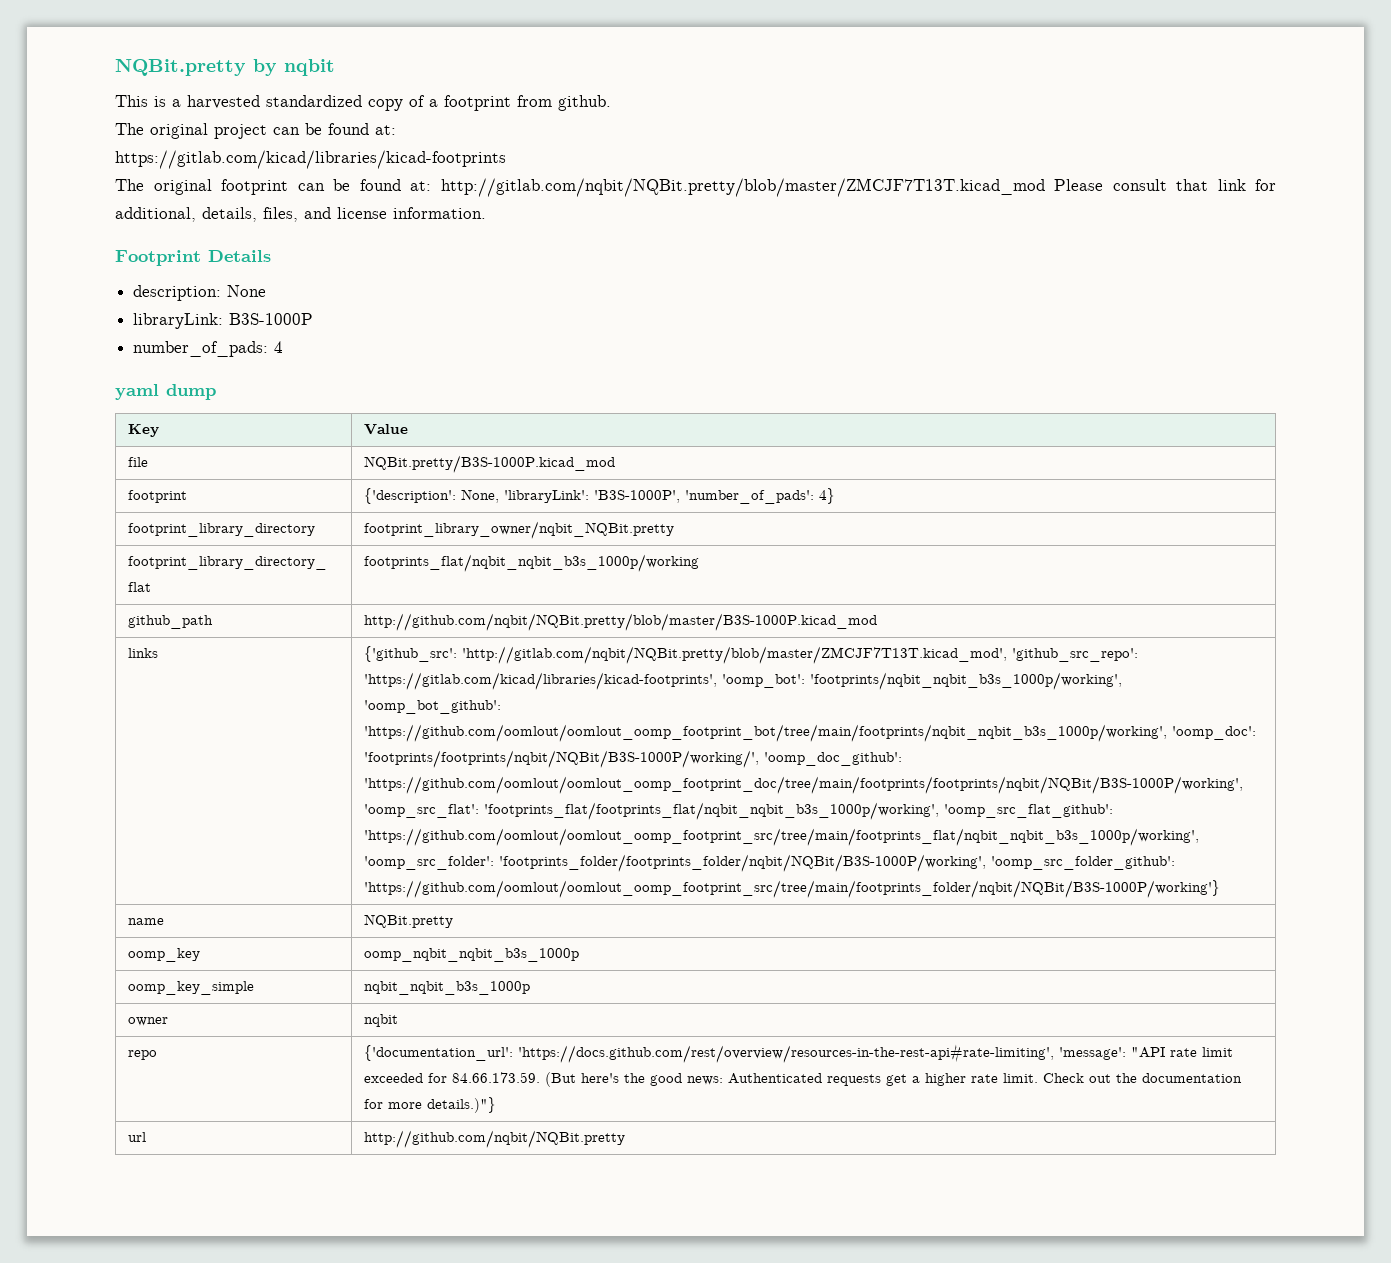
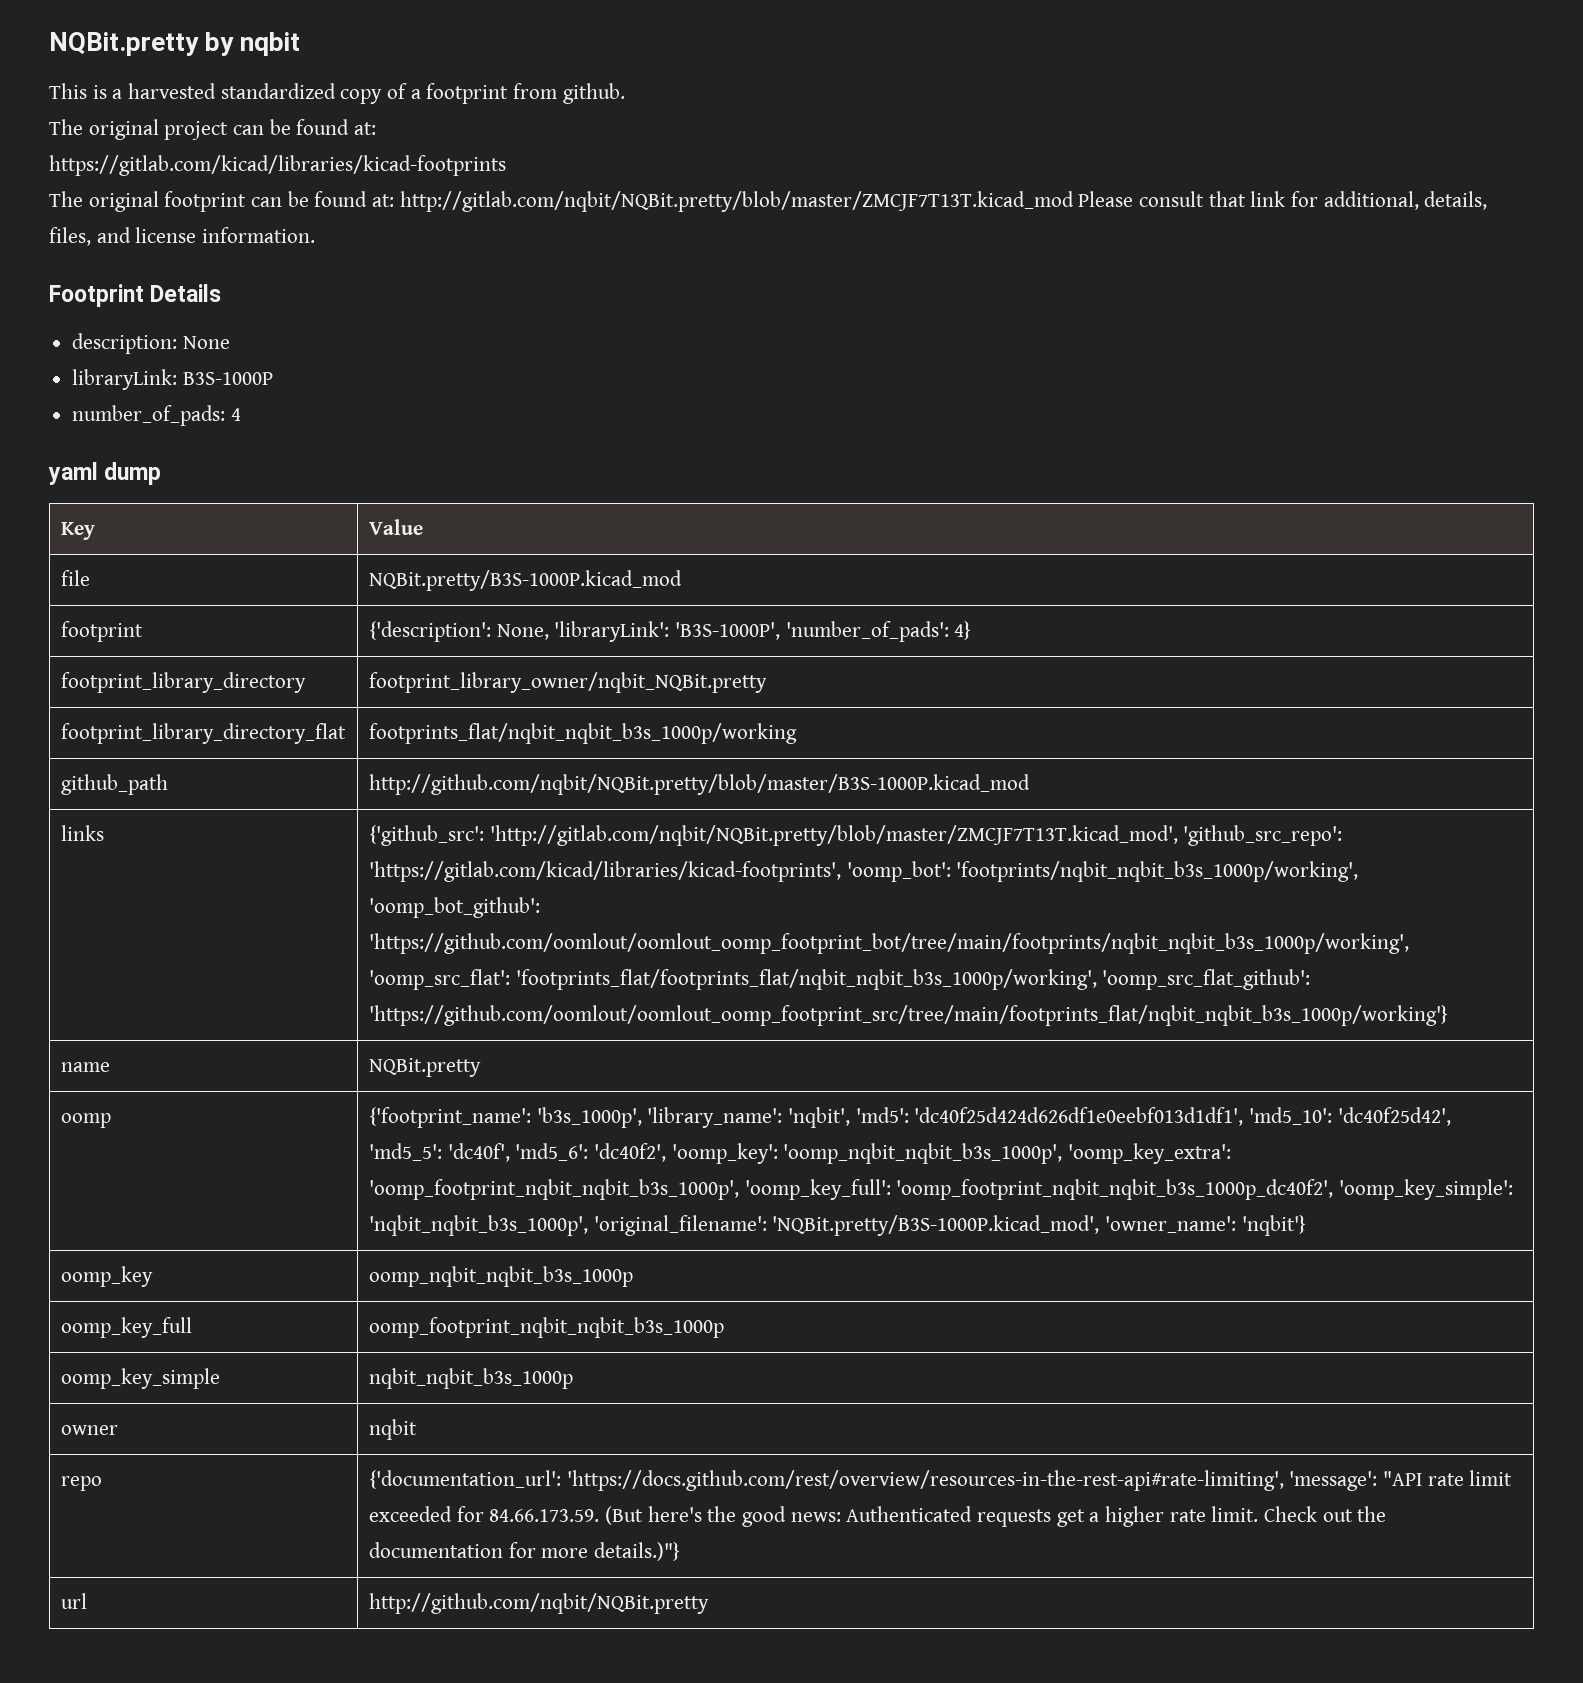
- links | {'github_src': 'http://gitlab.com/nqbit/NQBit.pretty/blob/master/ZMCJF7T13T.kicad_mod', 'github_src_repo': 'https://gitlab.com/kicad/libraries/kicad-footprints', 'oomp_bot': 'footprints/nqbit_nqbit_b3s_1000p/working', 'oomp_bot_github': 'https://github.com/oomlout/oomlout_oomp_footprint_bot/tree/main/footprints/nqbit_nqbit_b3s_1000p/working', 'oomp_doc': 'footprints/footprints/nqbit/NQBit/B3S-1000P/working/', 'oomp_doc_github': 'https://github.com/oomlout/oomlout_oomp_footprint_doc/tree/main/footprints/footprints/nqbit/NQBit/B3S-1000P/working', 'oomp_src_flat': 'footprints_flat/footprints_flat/nqbit_nqbit_b3s_1000p/working', 'oomp_src_flat_github': 'https://github.com/oomlout/oomlout_oomp_footprint_src/tree/main/footprints_flat/nqbit_nqbit_b3s_1000p/working', 'oomp_src_folder': 'footprints_folder/footprints_folder/nqbit/NQBit/B3S-1000P/working', 'oomp_src_folder_github': 'https://github.com/oomlout/oomlout_oomp_footprint_src/tree/main/footprints_folder/nqbit/NQBit/B3S-1000P/working'}
+ links | {'github_src': 'http://gitlab.com/nqbit/NQBit.pretty/blob/master/ZMCJF7T13T.kicad_mod', 'github_src_repo': 'https://gitlab.com/kicad/libraries/kicad-footprints', 'oomp_bot': 'footprints/nqbit_nqbit_b3s_1000p/working', 'oomp_bot_github': 'https://github.com/oomlout/oomlout_oomp_footprint_bot/tree/main/footprints/nqbit_nqbit_b3s_1000p/working', 'oomp_src_flat': 'footprints_flat/footprints_flat/nqbit_nqbit_b3s_1000p/working', 'oomp_src_flat_github': 'https://github.com/oomlout/oomlout_oomp_footprint_src/tree/main/footprints_flat/nqbit_nqbit_b3s_1000p/working'}
  name | NQBit.pretty
+ oomp | {'footprint_name': 'b3s_1000p', 'library_name': 'nqbit', 'md5': 'dc40f25d424d626df1e0eebf013d1df1', 'md5_10': 'dc40f25d42', 'md5_5': 'dc40f', 'md5_6': 'dc40f2', 'oomp_key': 'oomp_nqbit_nqbit_b3s_1000p', 'oomp_key_extra': 'oomp_footprint_nqbit_nqbit_b3s_1000p', 'oomp_key_full': 'oomp_footprint_nqbit_nqbit_b3s_1000p_dc40f2', 'oomp_key_simple': 'nqbit_nqbit_b3s_1000p', 'original_filename': 'NQBit.pretty/B3S-1000P.kicad_mod', 'owner_name': 'nqbit'}
+ oomp_key_full | oomp_footprint_nqbit_nqbit_b3s_1000p

